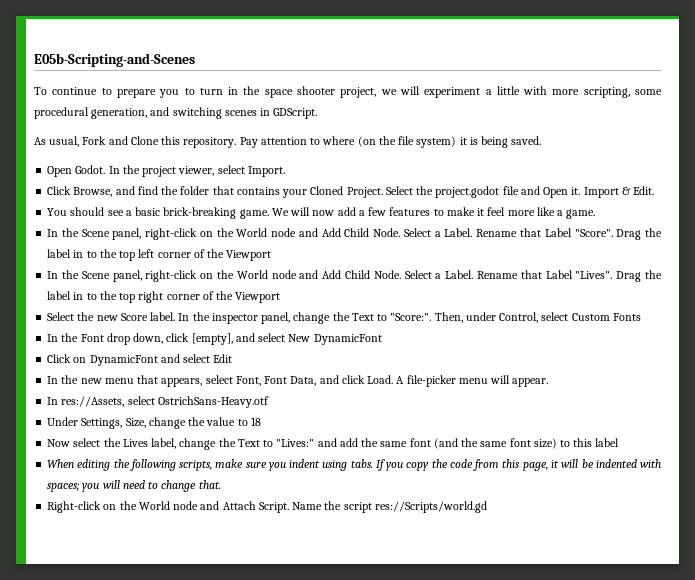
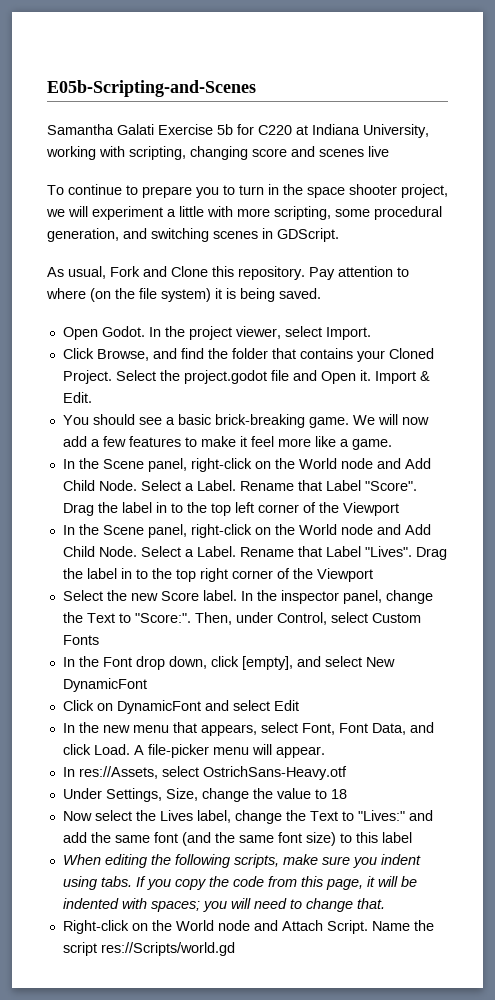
+ Samantha Galati Exercise 5b for C220 at Indiana University, working with scripting, changing score and scenes live

